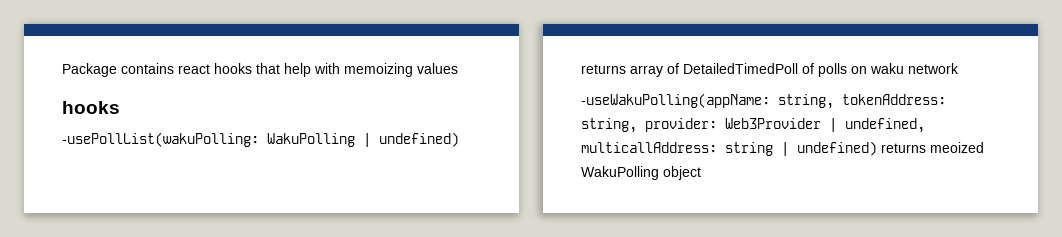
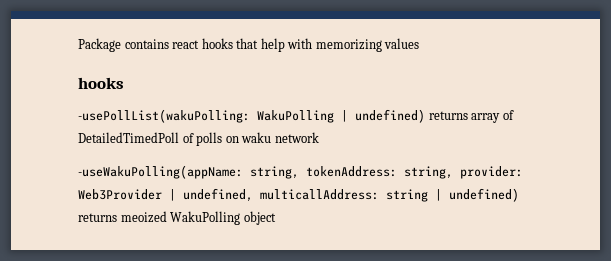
- Package contains react hooks that help with memoizing values
+ Package contains react hooks that help with memorizing values

